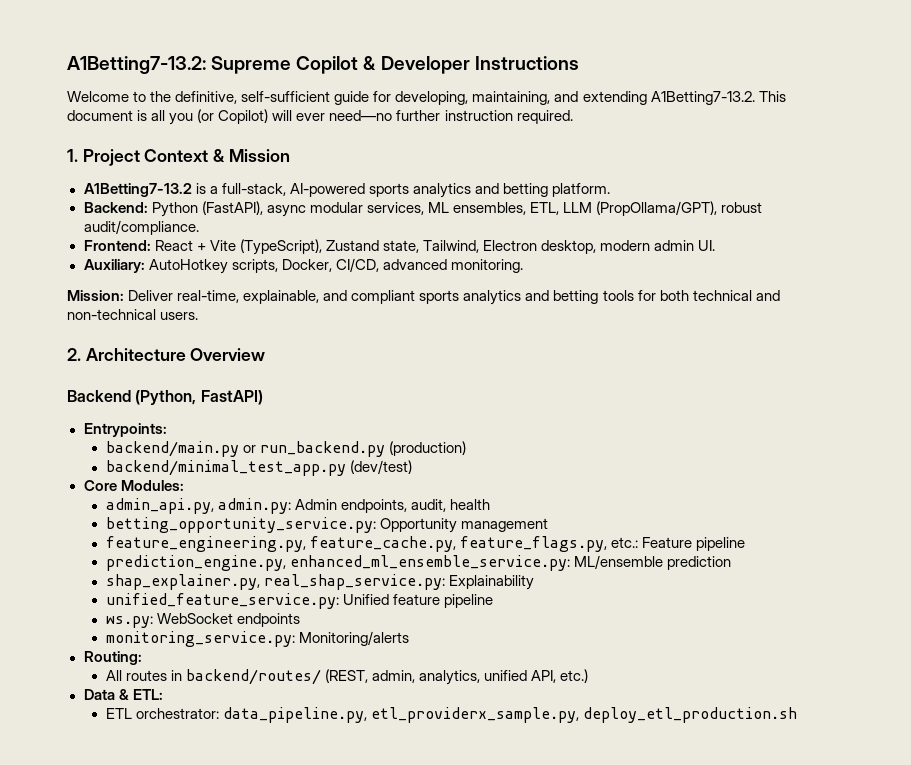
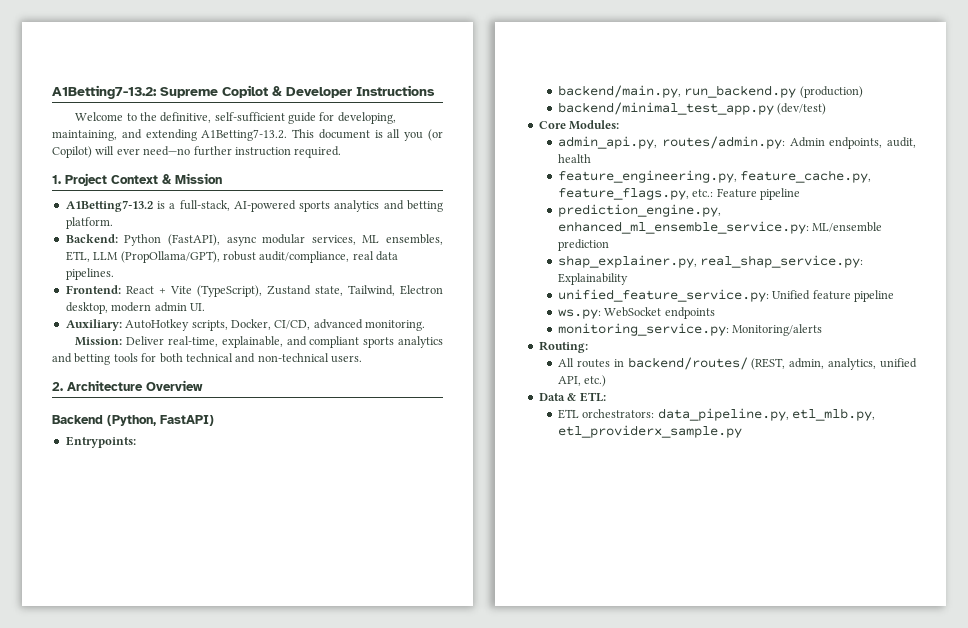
- Backend: Python (FastAPI), async modular services, ML ensembles, ETL, LLM (PropOllama/GPT), robust audit/compliance.
+ Backend: Python (FastAPI), async modular services, ML ensembles, ETL, LLM (PropOllama/GPT), robust audit/compliance, real data pipelines.
- backend/main.py or run_backend.py (production)
+ backend/main.py, run_backend.py (production)
- admin_api.py, admin.py: Admin endpoints, audit, health
+ admin_api.py, routes/admin.py: Admin endpoints, audit, health
- betting_opportunity_service.py: Opportunity management
- ETL orchestrator: data_pipeline.py, etl_providerx_sample.py, deploy_etl_production.sh
+ ETL orchestrators: data_pipeline.py, etl_mlb.py, etl_providerx_sample.py

